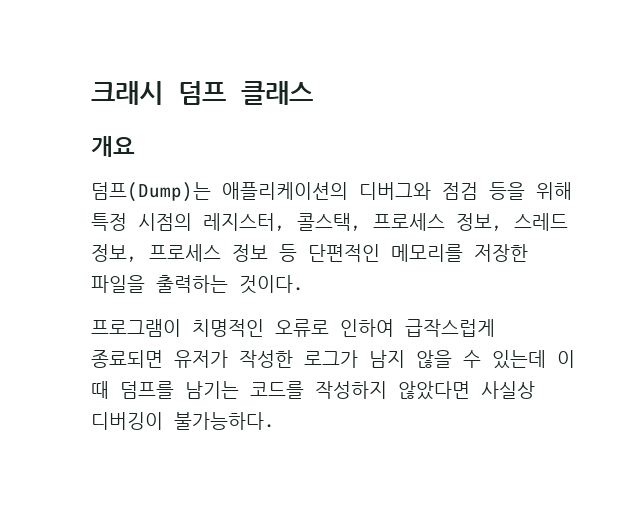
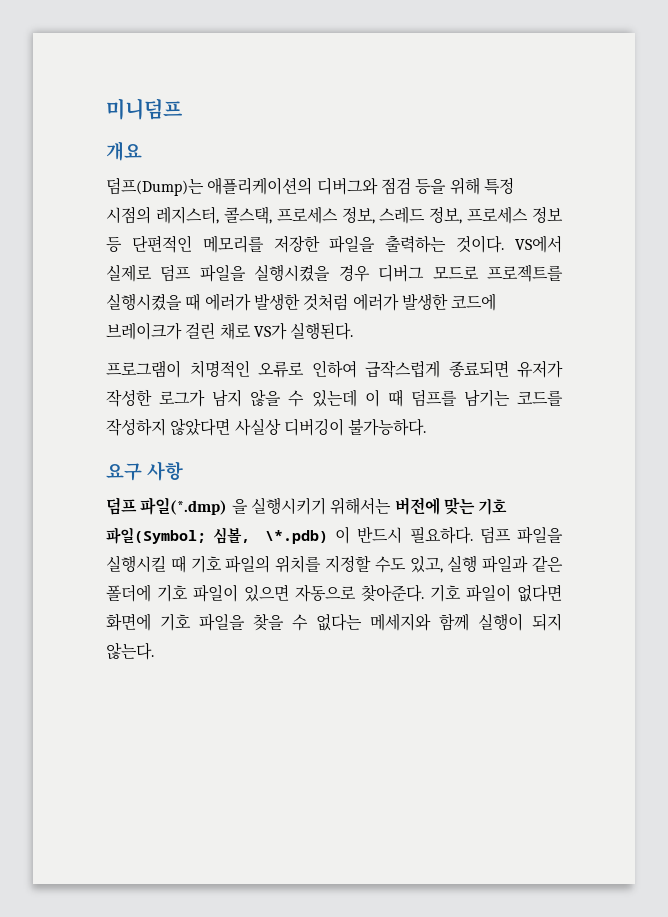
- 크래시 덤프 클래스
+ 미니덤프
+ VS에서 실제로 덤프 파일을 실행시켰을 경우 디버그 모드로 프로젝트를 실행시켰을 때 에러가 발생한 것처럼 에러가 발생한 코드에 브레이크가 걸린 채로 VS가 실행된다.
+ 요구 사항
+ 덤프 파일(*.dmp) 을 실행시키기 위해서는 버전에 맞는 기호 파일(Symbol; 심볼, \*.pdb) 이 반드시 필요하다. 덤프 파일을 실행시킬 때 기호 파일의 위치를 지정할 수도 있고, 실행 파일과 같은 폴더에 기호 파일이 있으면 자동으로 찾아준다. 기호 파일이 없다면 화면에 기호 파일을 찾을 수 없다는 메세지와 함께 실행이 되지 않는다.

